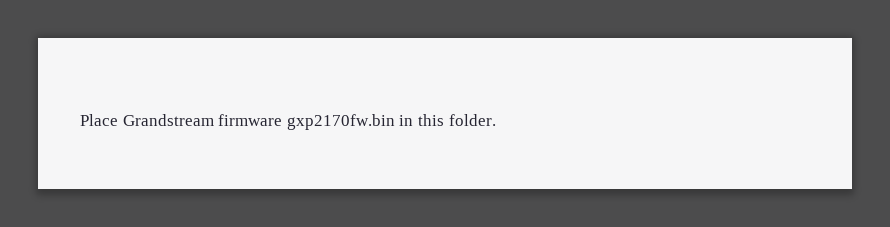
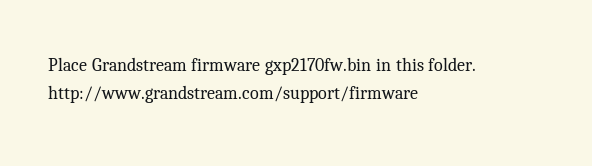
- Place Grandstream firmware gxp2170fw.bin in this folder.
+ Place Grandstream firmware gxp2170fw.bin in this folder. http://www.grandstream.com/support/firmware

